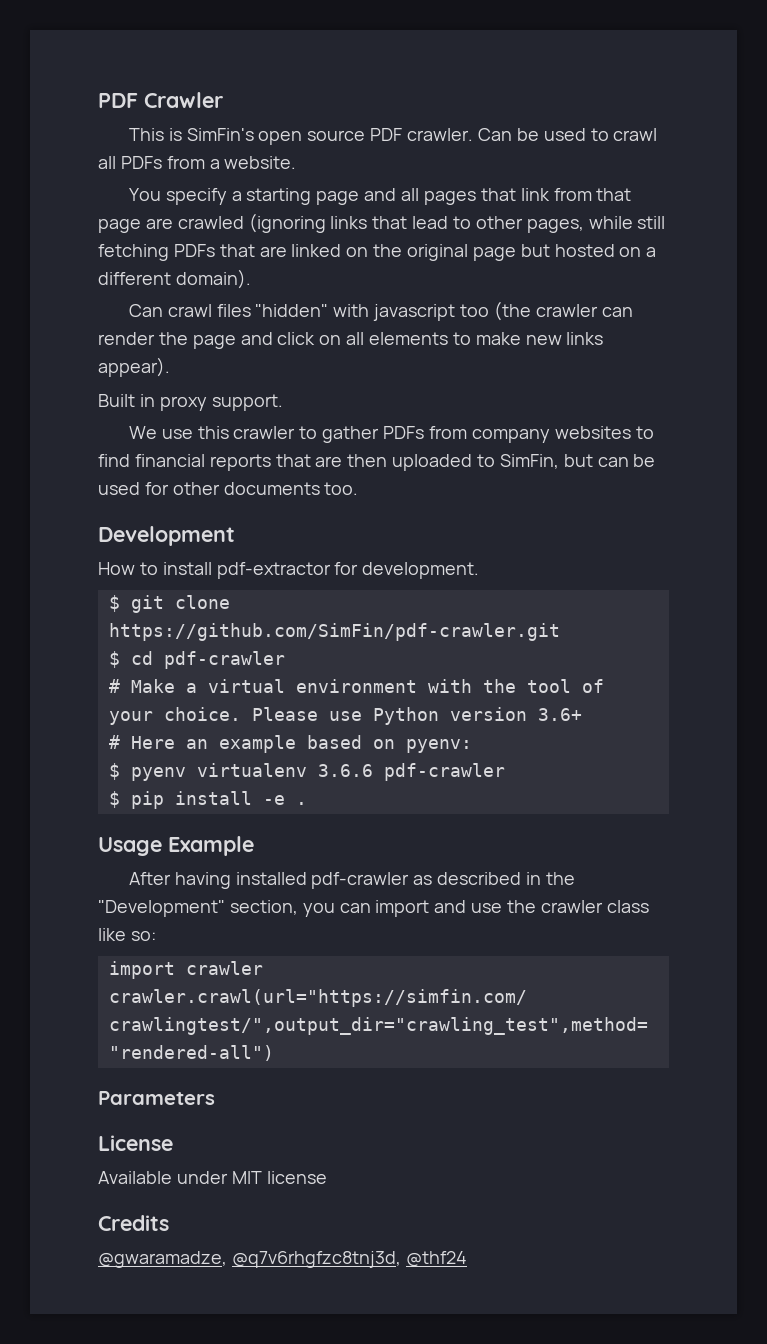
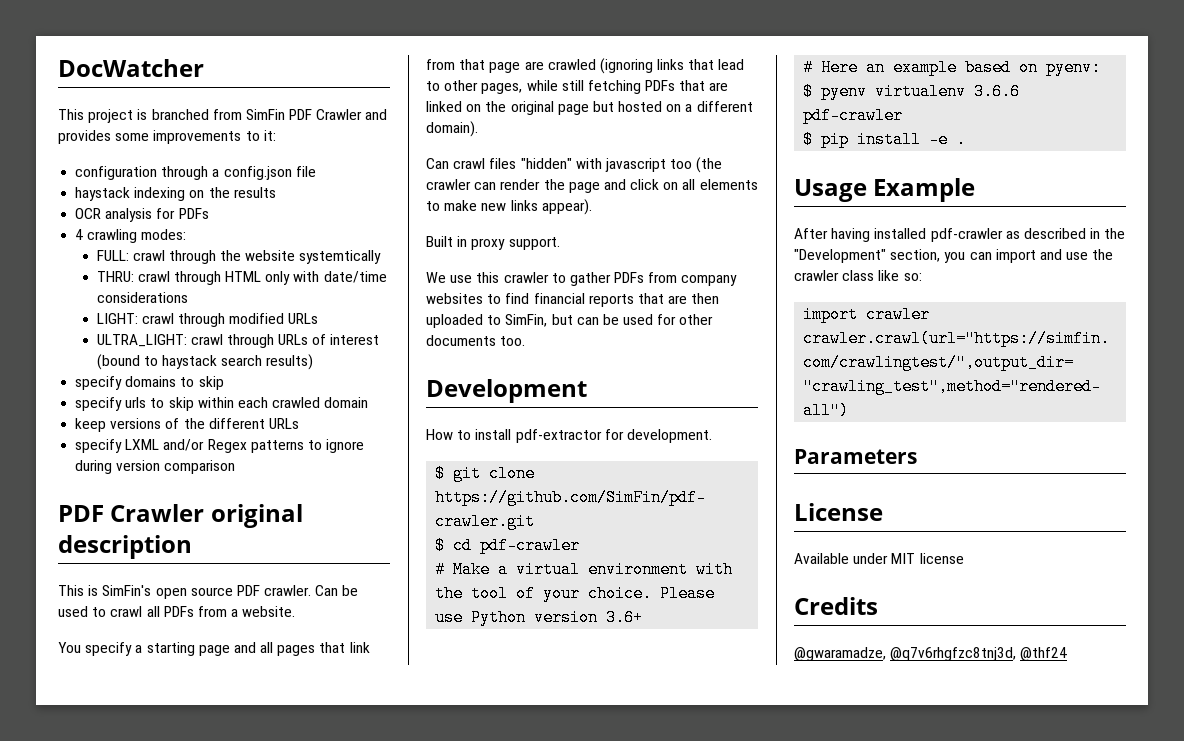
- PDF Crawler
+ DocWatcher
+ This project is branched from SimFin PDF Crawler and provides some improvements to it:
+ configuration through a config.json file
+ haystack indexing on the results
+ OCR analysis for PDFs
+ 4 crawling modes:
+ FULL: crawl through the website systemtically
+ THRU: crawl through HTML only with date/time considerations
+ LIGHT: crawl through modified URLs
+ ULTRA_LIGHT: crawl through URLs of interest (bound to haystack search results)
+ specify domains to skip
+ specify urls to skip within each crawled domain
+ keep versions of the different URLs
+ specify LXML and/or Regex patterns to ignore during version comparison
+ PDF Crawler original description

